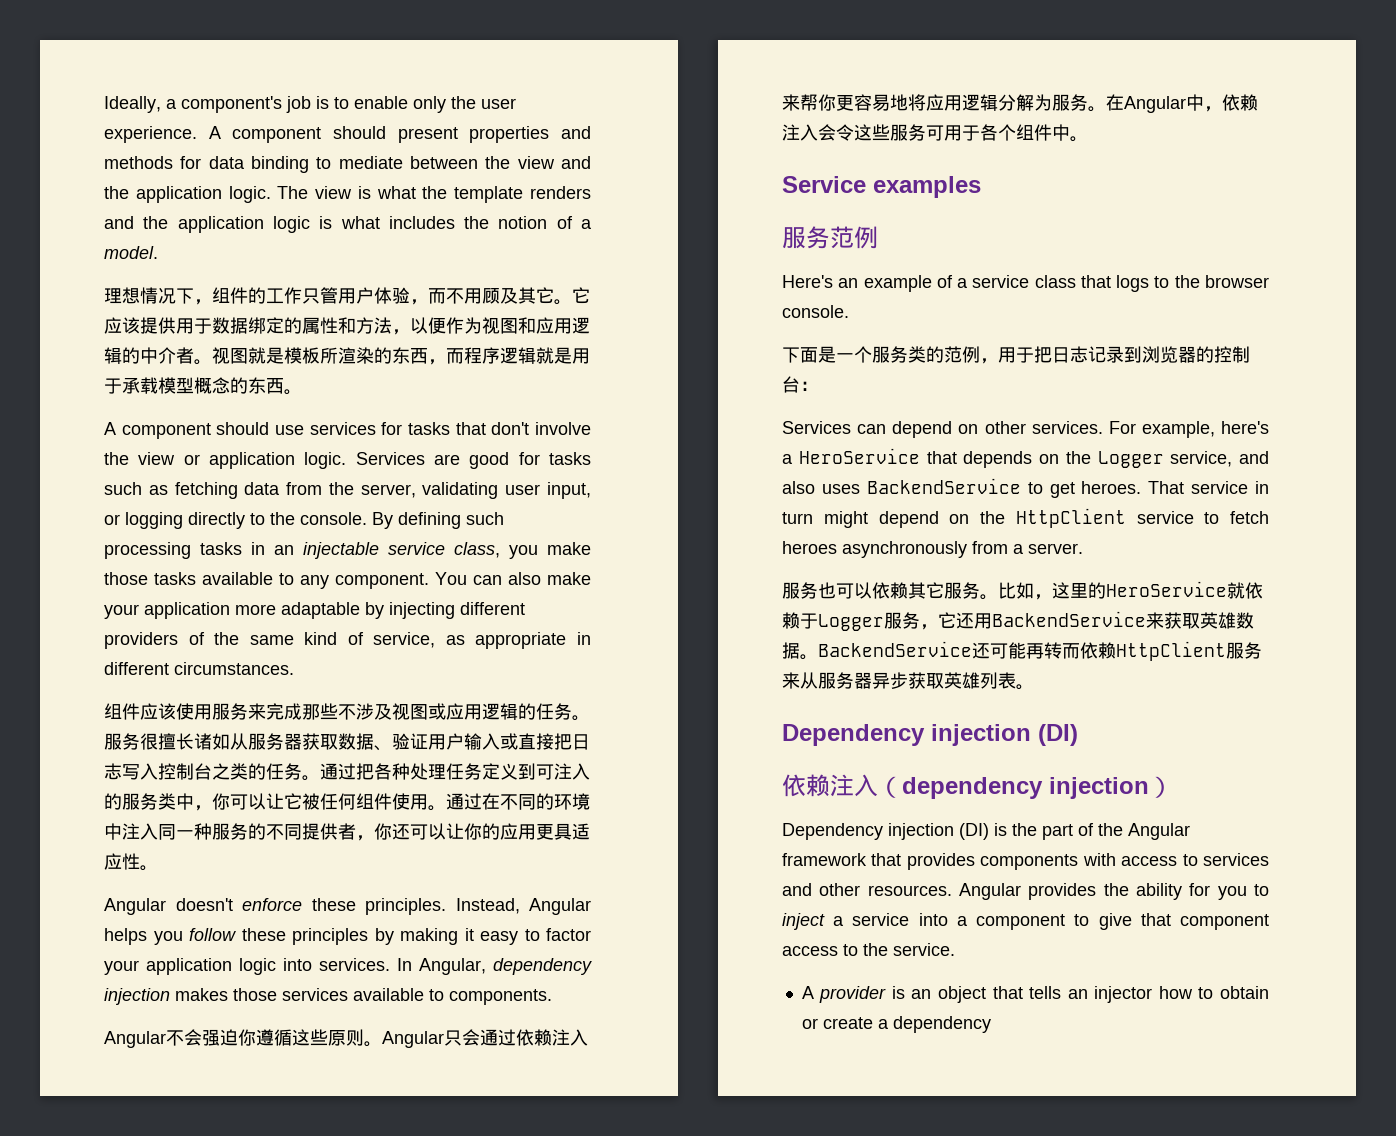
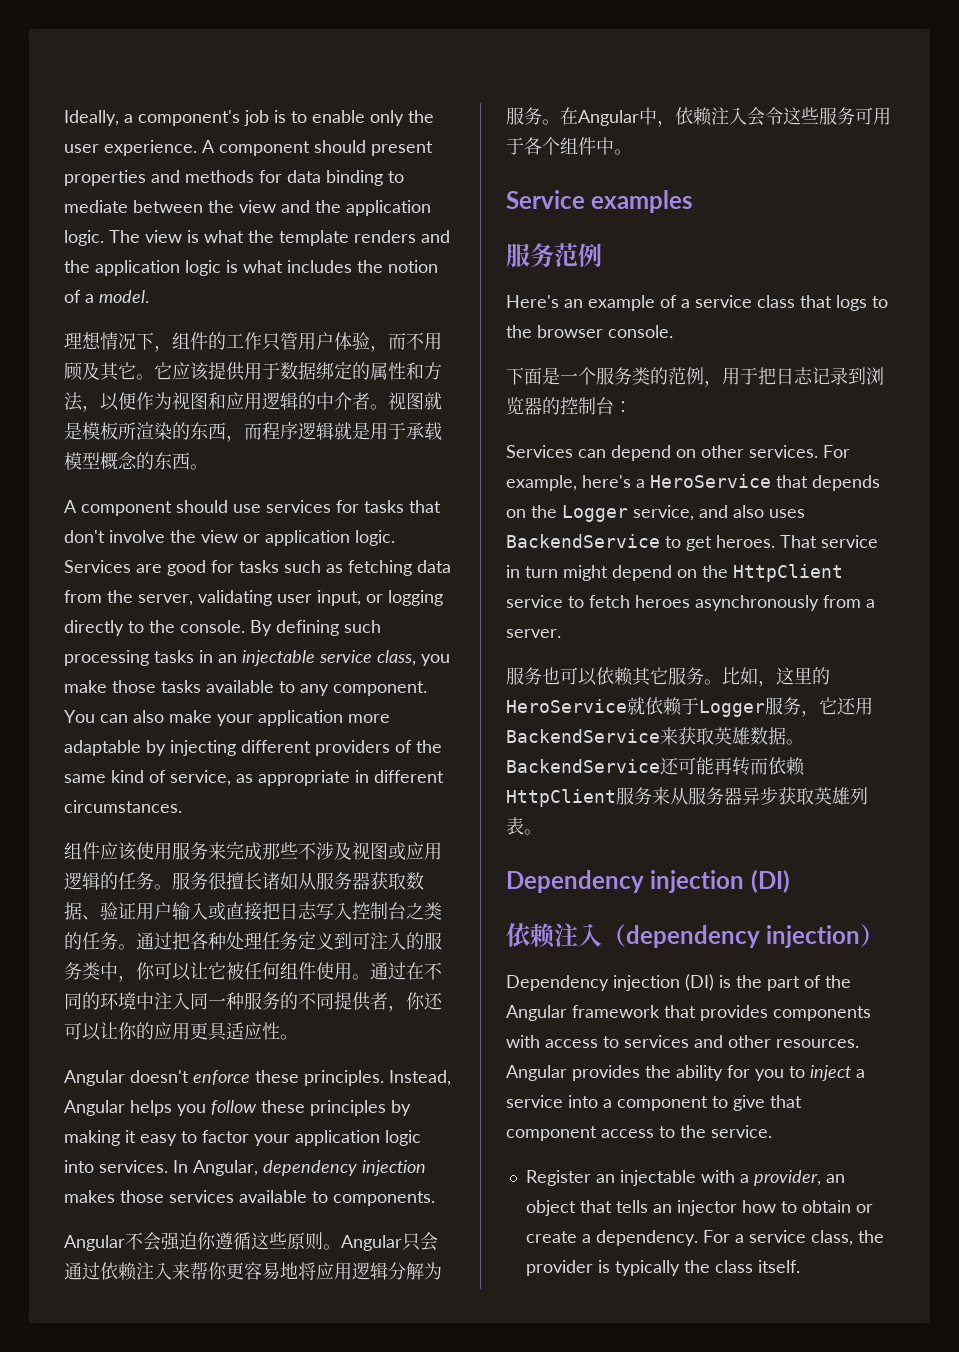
- A provider is an object that tells an injector how to obtain or create a dependency
+ Register an injectable with a provider, an object that tells an injector how to obtain or create a dependency. For a service class, the provider is typically the class itself.

